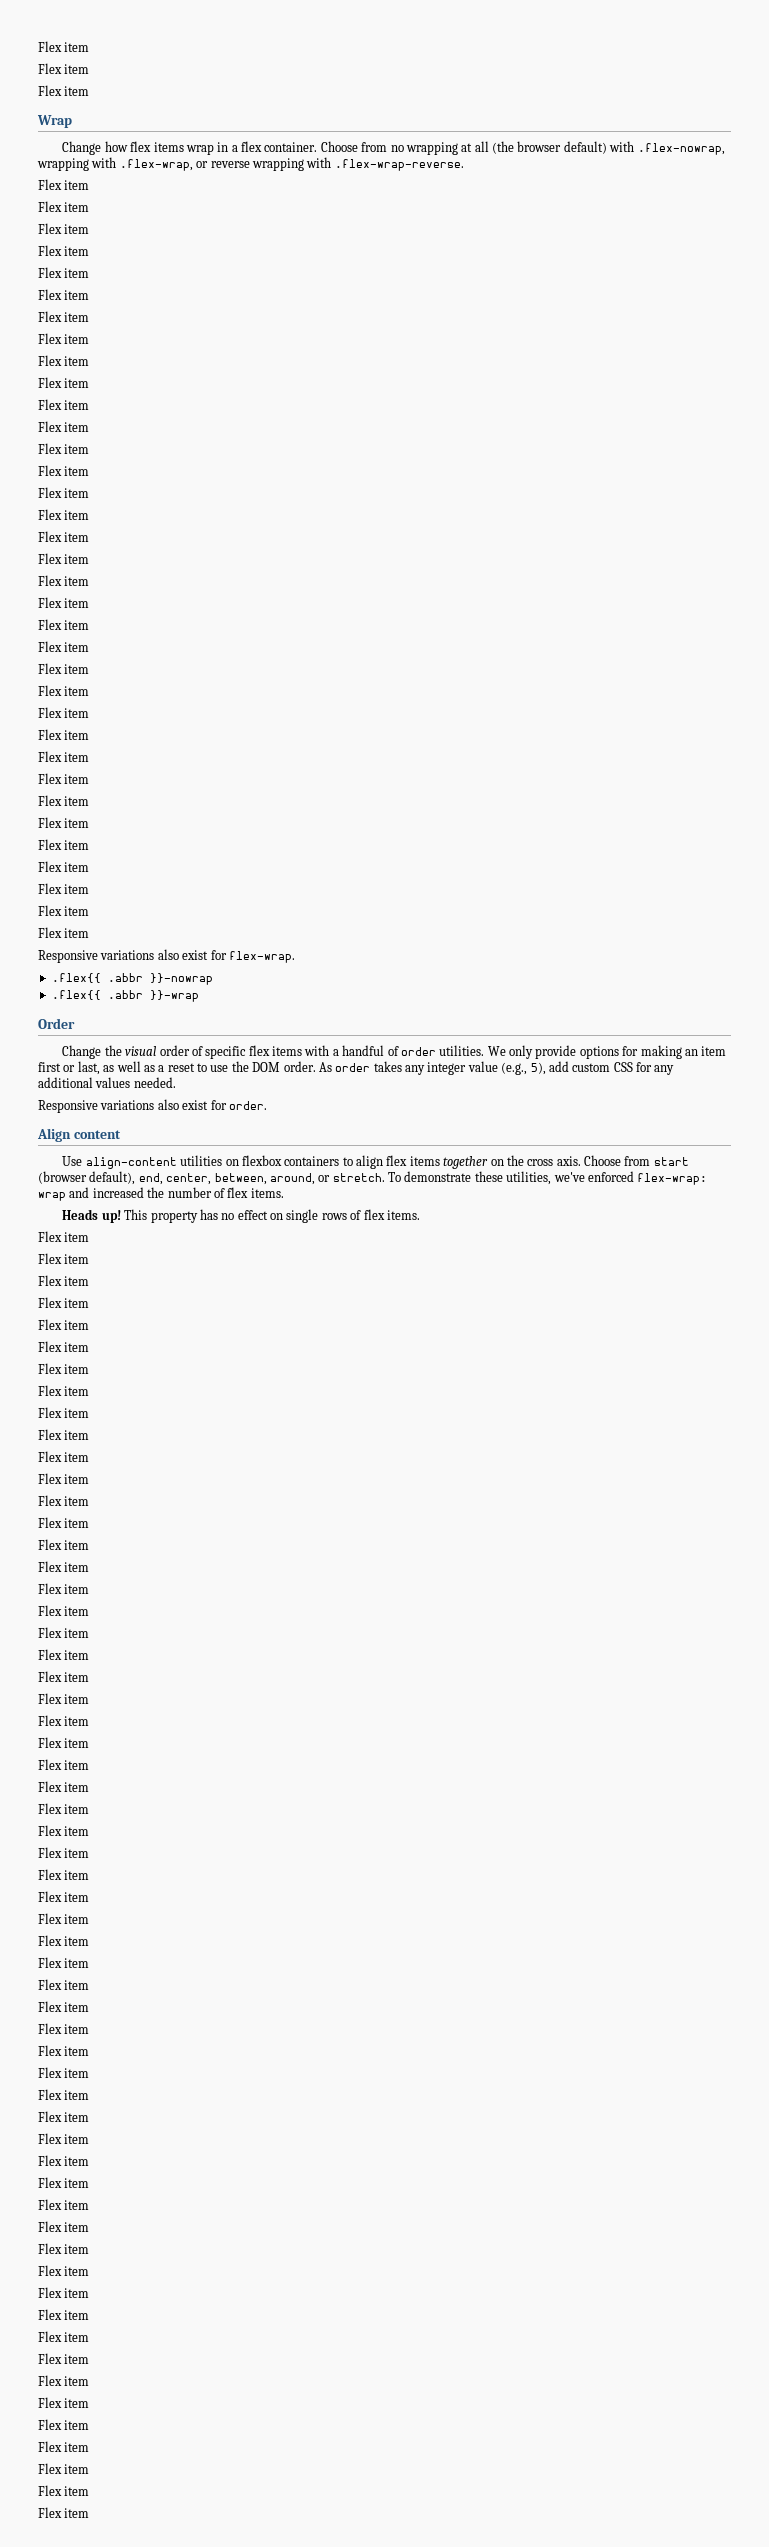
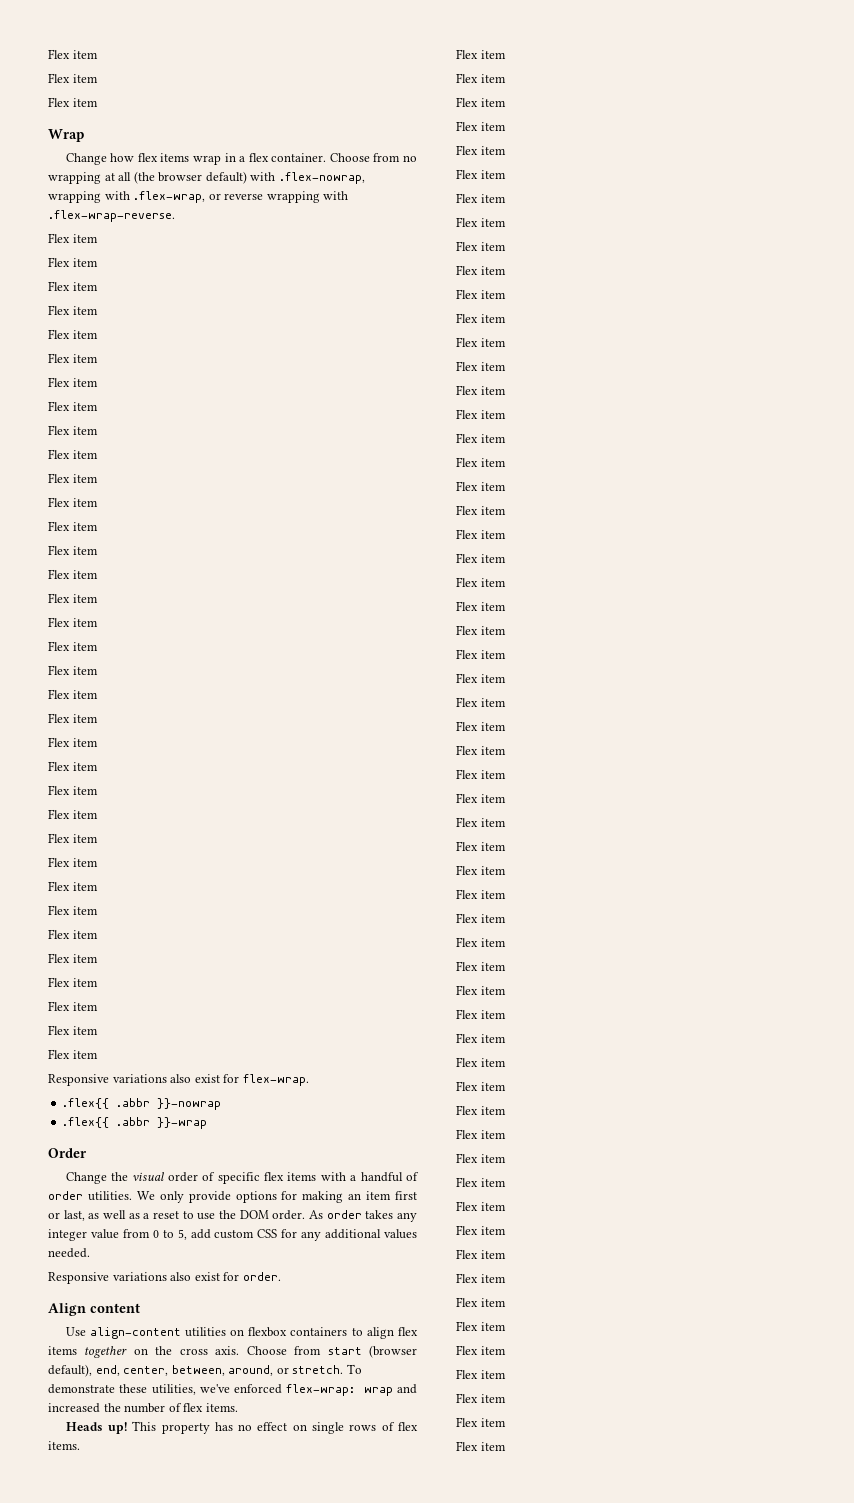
- As order takes any integer value (e.g., 5), add custom CSS for any additional values needed.
+ As order takes any integer value from 0 to 5, add custom CSS for any additional values needed.

